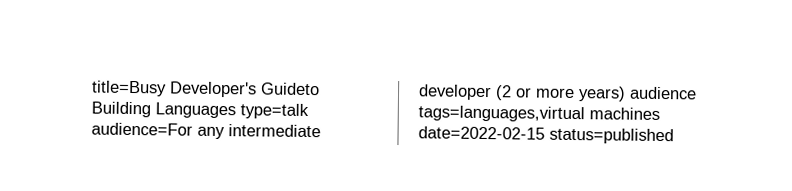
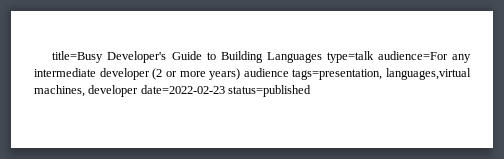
- title=Busy Developer's Guideto Building Languages type=talk audience=For any intermediate developer (2 or more years) audience tags=languages,virtual machines date=2022-02-15 status=published
+ title=Busy Developer's Guide to Building Languages type=talk audience=For any intermediate developer (2 or more years) audience tags=presentation, languages,virtual machines, developer date=2022-02-23 status=published

